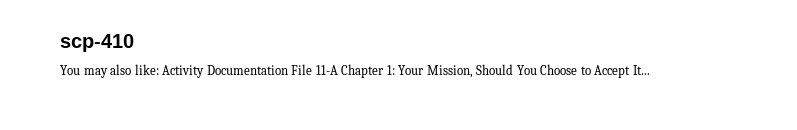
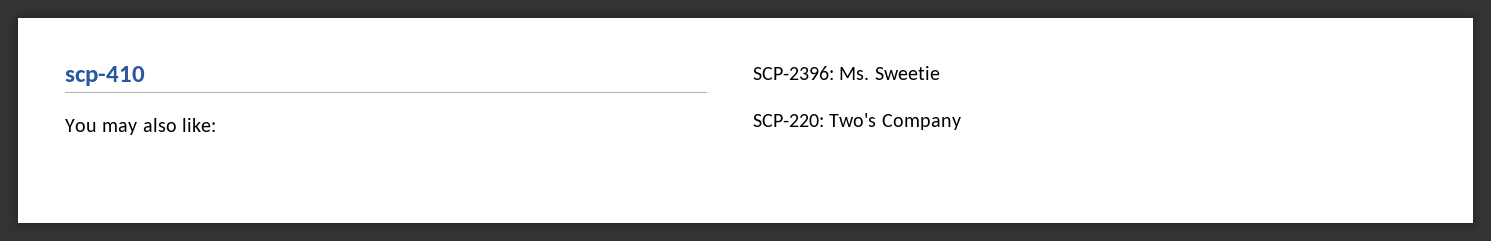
- You may also like: Activity Documentation File 11-A Chapter 1: Your Mission, Should You Choose to Accept It...
+ You may also like:
+ SCP-2396: Ms. Sweetie
+ SCP-220: Two's Company

